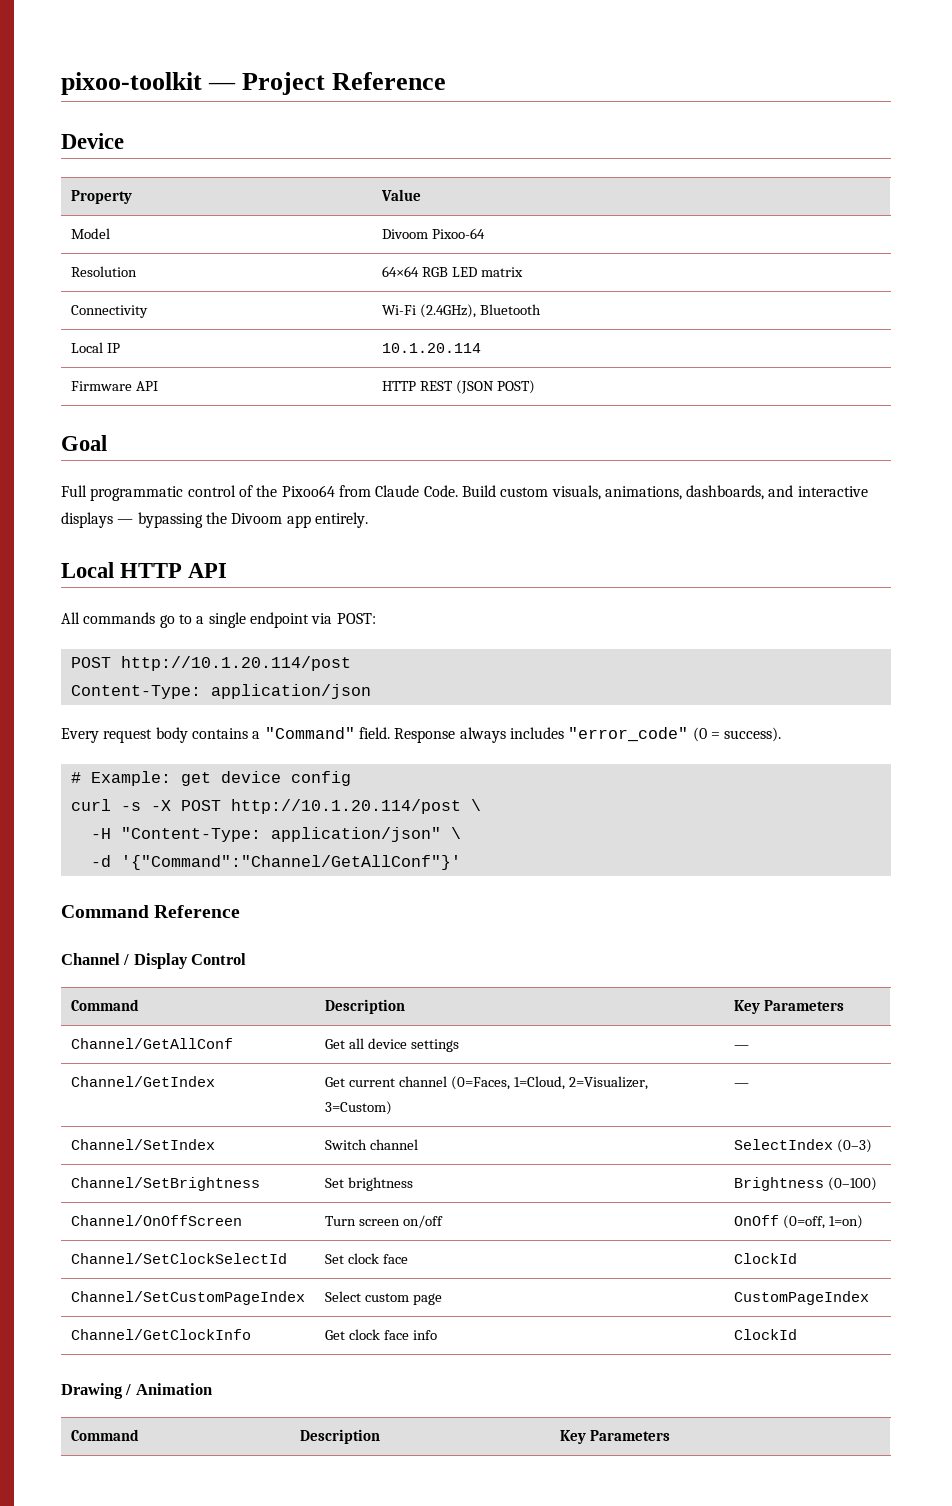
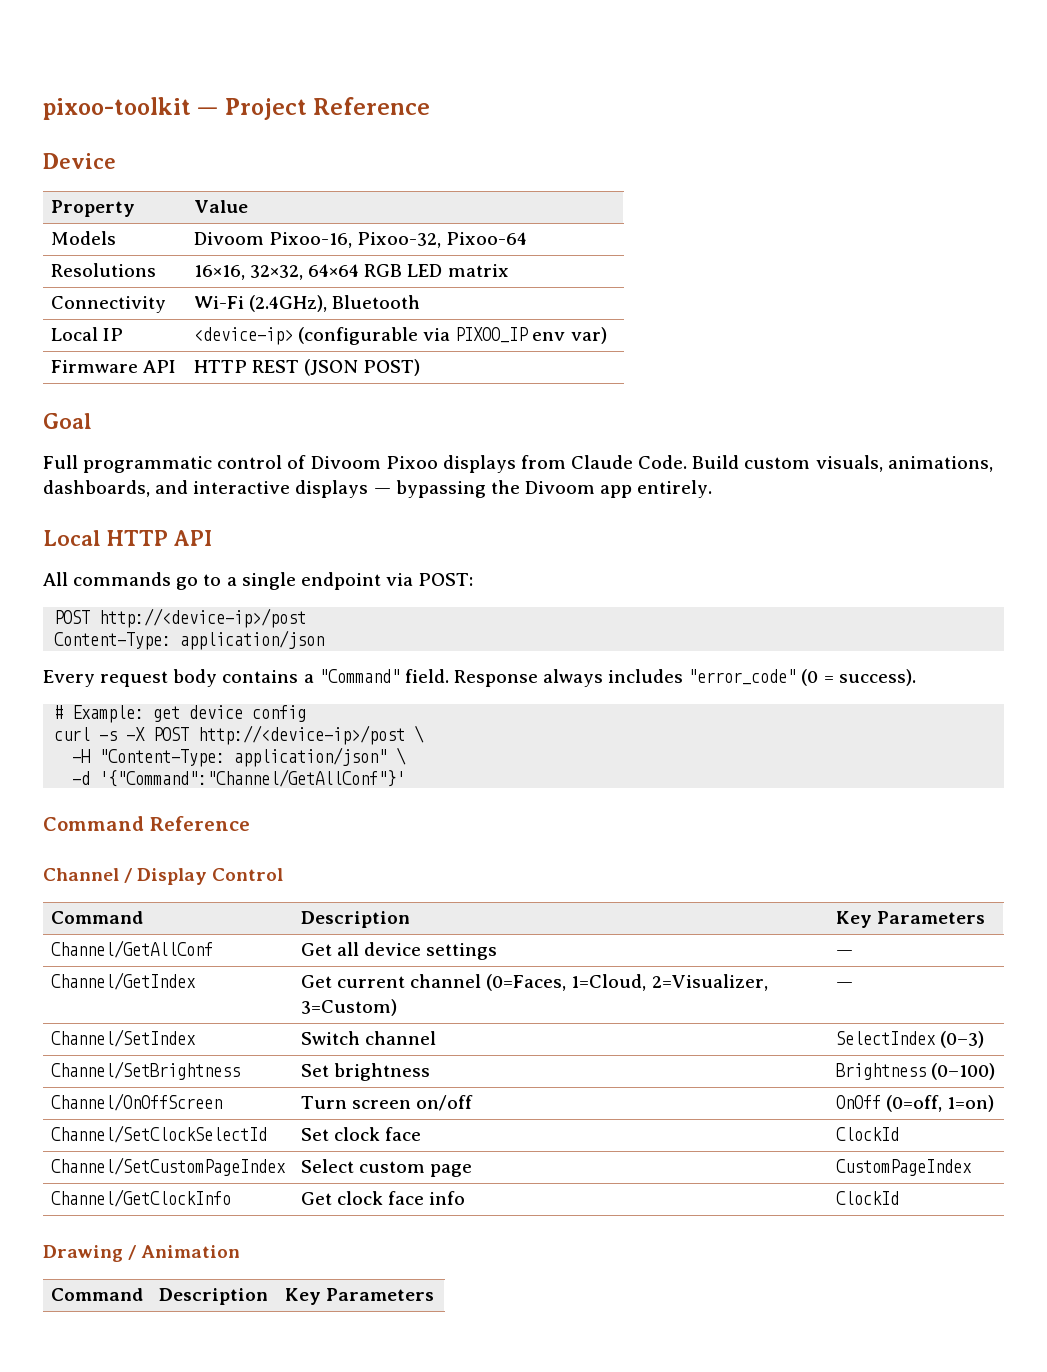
- Model | Divoom Pixoo-64
+ Models | Divoom Pixoo-16, Pixoo-32, Pixoo-64
- Resolution | 64×64 RGB LED matrix
+ Resolutions | 16×16, 32×32, 64×64 RGB LED matrix
- Local IP | 10.1.20.114
+ Local IP | <device-ip> (configurable via PIXOO_IP env var)
- Full programmatic control of the Pixoo64 from Claude Code.
+ Full programmatic control of Divoom Pixoo displays from Claude Code.
  All commands go to a single endpoint via POST:
- POST http://10.1.20.114/post
+ POST http://<device-ip>/post
- curl -s -X POST http://10.1.20.114/post \
+ curl -s -X POST http://<device-ip>/post \

